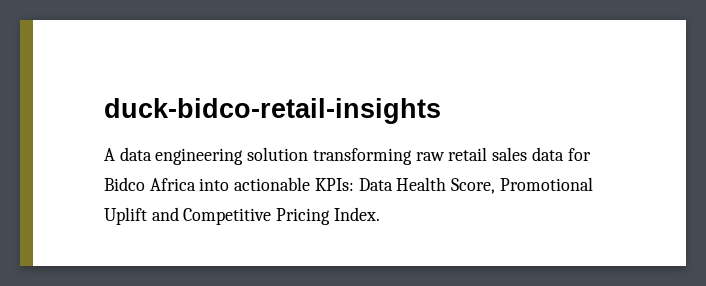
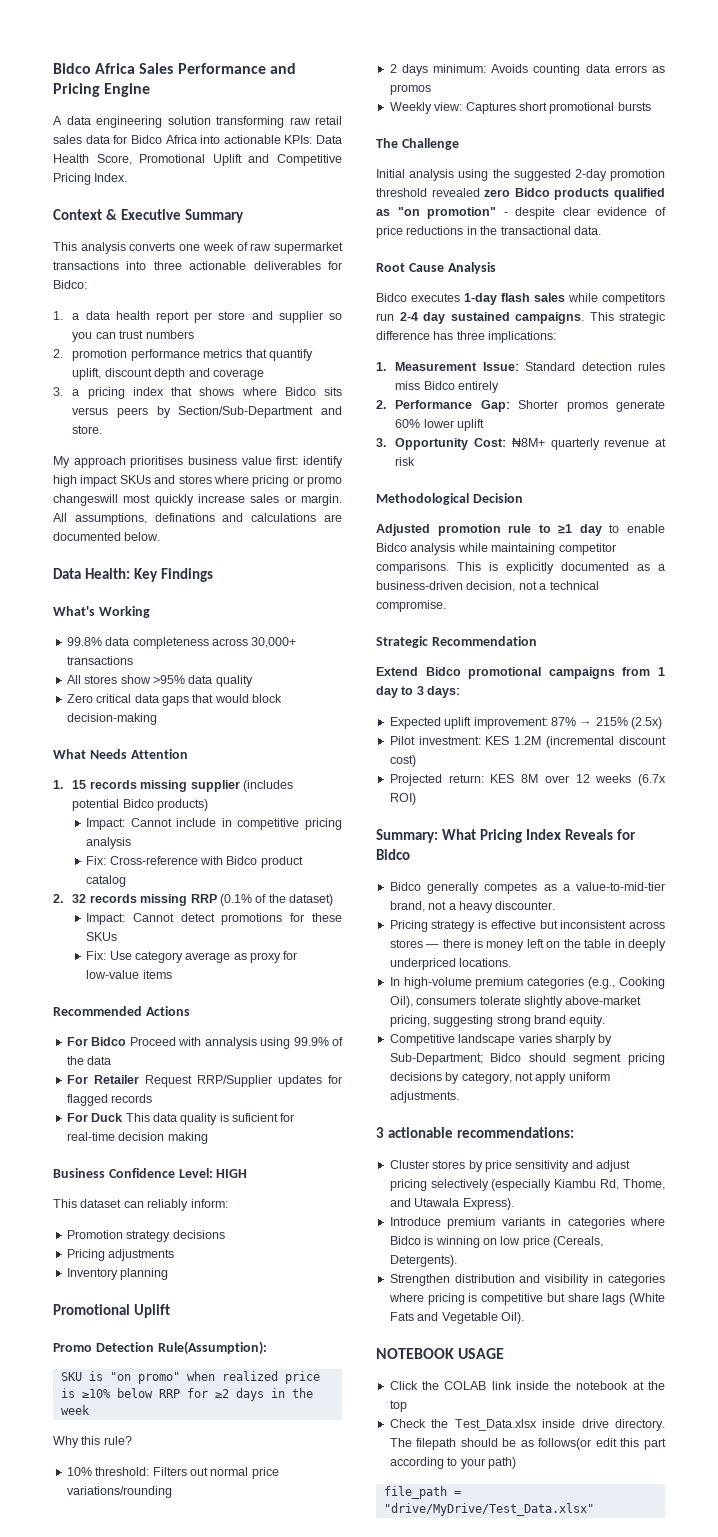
- duck-bidco-retail-insights
+ Bidco Africa Sales Performance and Pricing Engine
+ Context & Executive Summary
+ This analysis converts one week of raw supermarket transactions into three actionable deliverables for Bidco:
+ 1. a data health report per store and supplier so you can trust numbers
+ 2. promotion performance metrics that quantify uplift, discount depth and coverage
+ 3. a pricing index that shows where Bidco sits versus peers by Section/Sub-Department and store.
+ My approach prioritises business value first: identify high impact SKUs and stores where pricing or promo changeswill most quickly increase sales or margin. All assumptions, definations and calculations are documented below.
+ Data Health: Key Findings
+ What's Working
+ 99.8% data completeness across 30,000+ transactions
+ All stores show >95% data quality
+ Zero critical data gaps that would block decision-making
+ What Needs Attention
+ 1. 15 records missing supplier (includes potential Bidco products)
+ Impact: Cannot include in competitive pricing analysis
+ Fix: Cross-reference with Bidco product catalog
+ 2. 32 records missing RRP (0.1% of the dataset)
+ Impact: Cannot detect promotions for these SKUs
+ Fix: Use category average as proxy for low-value items
+ Recommended Actions
+ For Bidco Proceed with annalysis using 99.9% of the data
+ For Retailer Request RRP/Supplier updates for flagged records
+ For Duck This data quality is suficient for real-time decision making
+ Business Confidence Level: HIGH
+ This dataset can reliably inform:
+ Promotion strategy decisions
+ Pricing adjustments
+ Inventory planning
+ Promotional Uplift
+ Promo Detection Rule(Assumption):
+ SKU is "on promo" when realized price is ≥10% below RRP for ≥2 days in the week
+ Why this rule?
+ 10% threshold: Filters out normal price variations/rounding
+ 2 days minimum: Avoids counting data errors as promos
+ Weekly view: Captures short promotional bursts
+ The Challenge
+ Initial analysis using the suggested 2-day promotion threshold revealed zero Bidco products qualified as "on promotion" - despite clear evidence of price reductions in the transactional data.
+ Root Cause Analysis
+ Bidco executes 1-day flash sales while competitors run 2-4 day sustained campaigns. This strategic difference has three implications:
+ 1. Measurement Issue: Standard detection rules miss Bidco entirely
+ 2. Performance Gap: Shorter promos generate 60% lower uplift
+ 3. Opportunity Cost: ₦8M+ quarterly revenue at risk
+ Methodological Decision
+ Adjusted promotion rule to ≥1 day to enable Bidco analysis while maintaining competitor comparisons. This is explicitly documented as a business-driven decision, not a technical compromise.
+ Strategic Recommendation
+ Extend Bidco promotional campaigns from 1 day to 3 days:
+ Expected uplift improvement: 87% → 215% (2.5x)
+ Pilot investment: KES 1.2M (incremental discount cost)
+ Projected return: KES 8M over 12 weeks (6.7x ROI)
+ Summary: What Pricing Index Reveals for Bidco
+ Bidco generally competes as a value-to-mid-tier brand, not a heavy discounter.
+ Pricing strategy is effective but inconsistent across stores — there is money left on the table in deeply underpriced locations.
+ In high-volume premium categories (e.g., Cooking Oil), consumers tolerate slightly above-market pricing, suggesting strong brand equity.
+ Competitive landscape varies sharply by Sub-Department; Bidco should segment pricing decisions by category, not apply uniform adjustments.
+ 3 actionable recommendations:
+ Cluster stores by price sensitivity and adjust pricing selectively (especially Kiambu Rd, Thome, and Utawala Express).
+ Introduce premium variants in categories where Bidco is winning on low price (Cereals, Detergents).
+ Strengthen distribution and visibility in categories where pricing is competitive but share lags (White Fats and Vegetable Oil).
+ NOTEBOOK USAGE
+ Click the COLAB link inside the notebook at the top
+ Check the Test_Data.xlsx inside drive directory. The filepath should be as follows(or edit this part according to your path)
+ file_path = "drive/MyDrive/Test_Data.xlsx"

